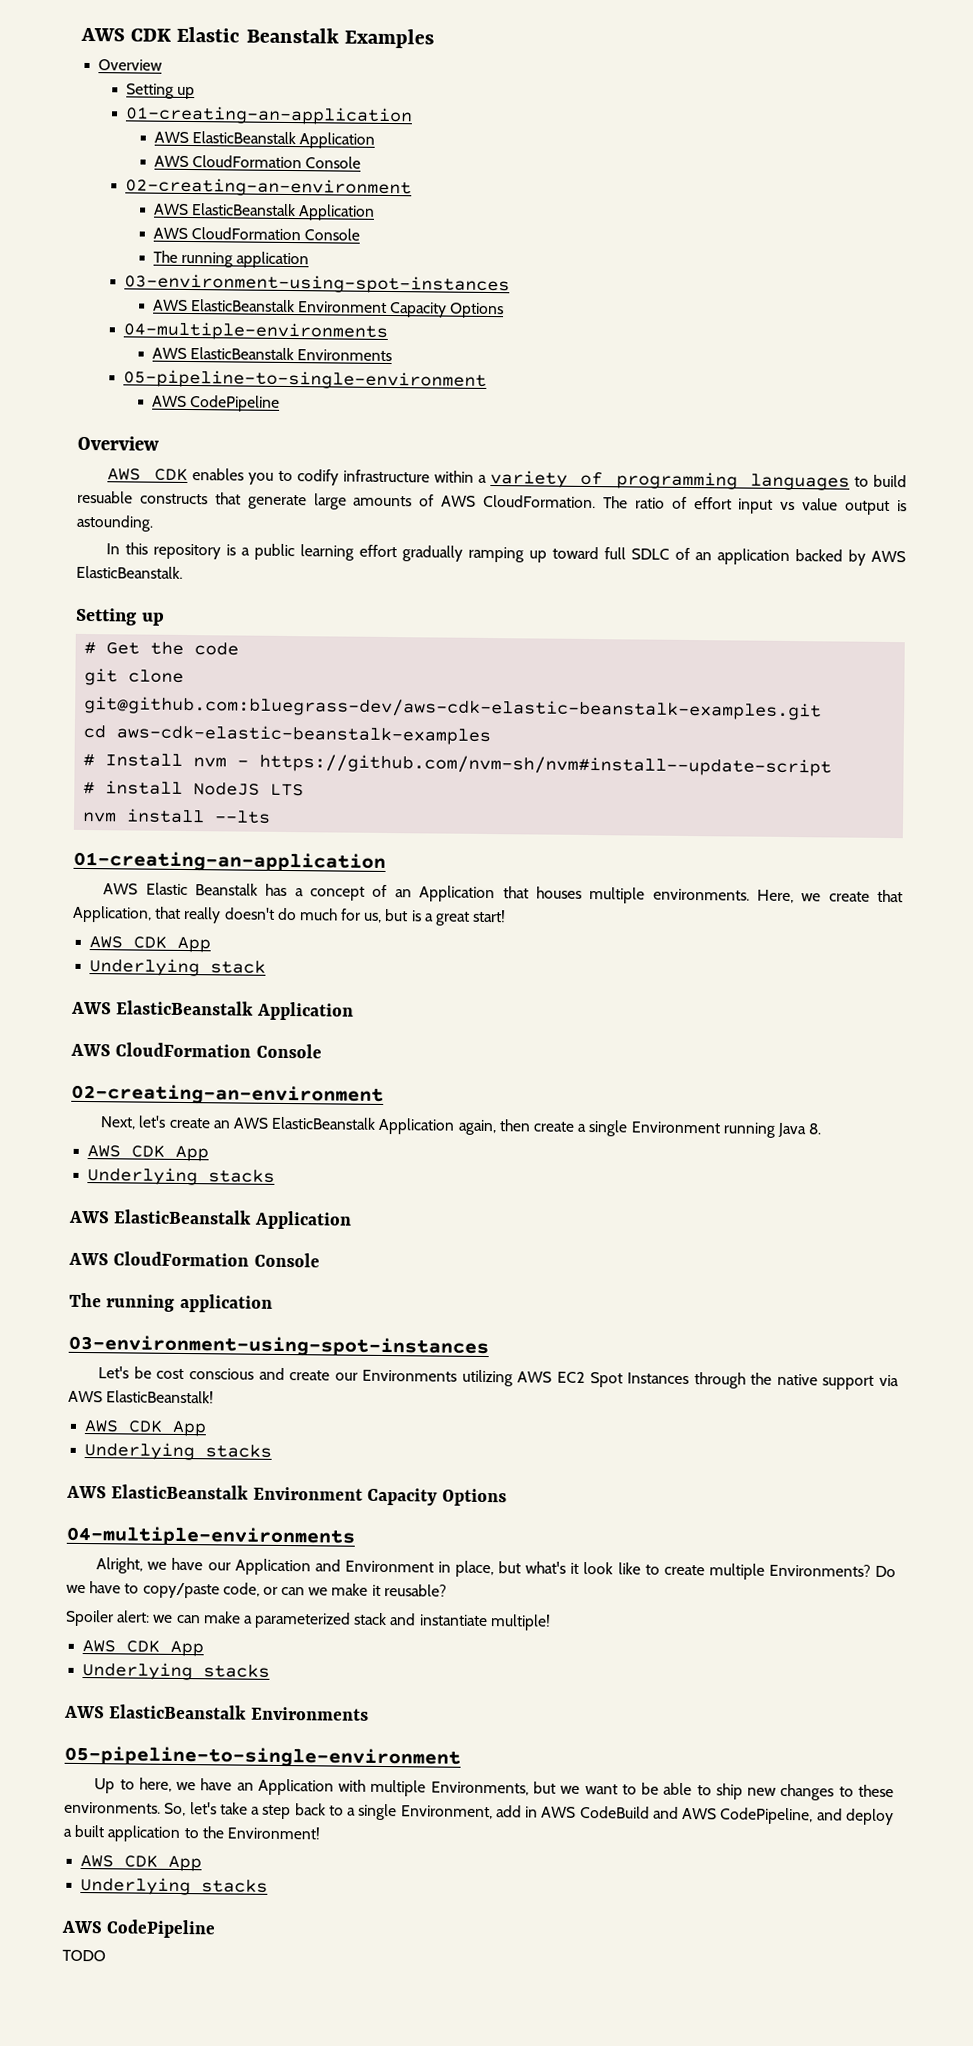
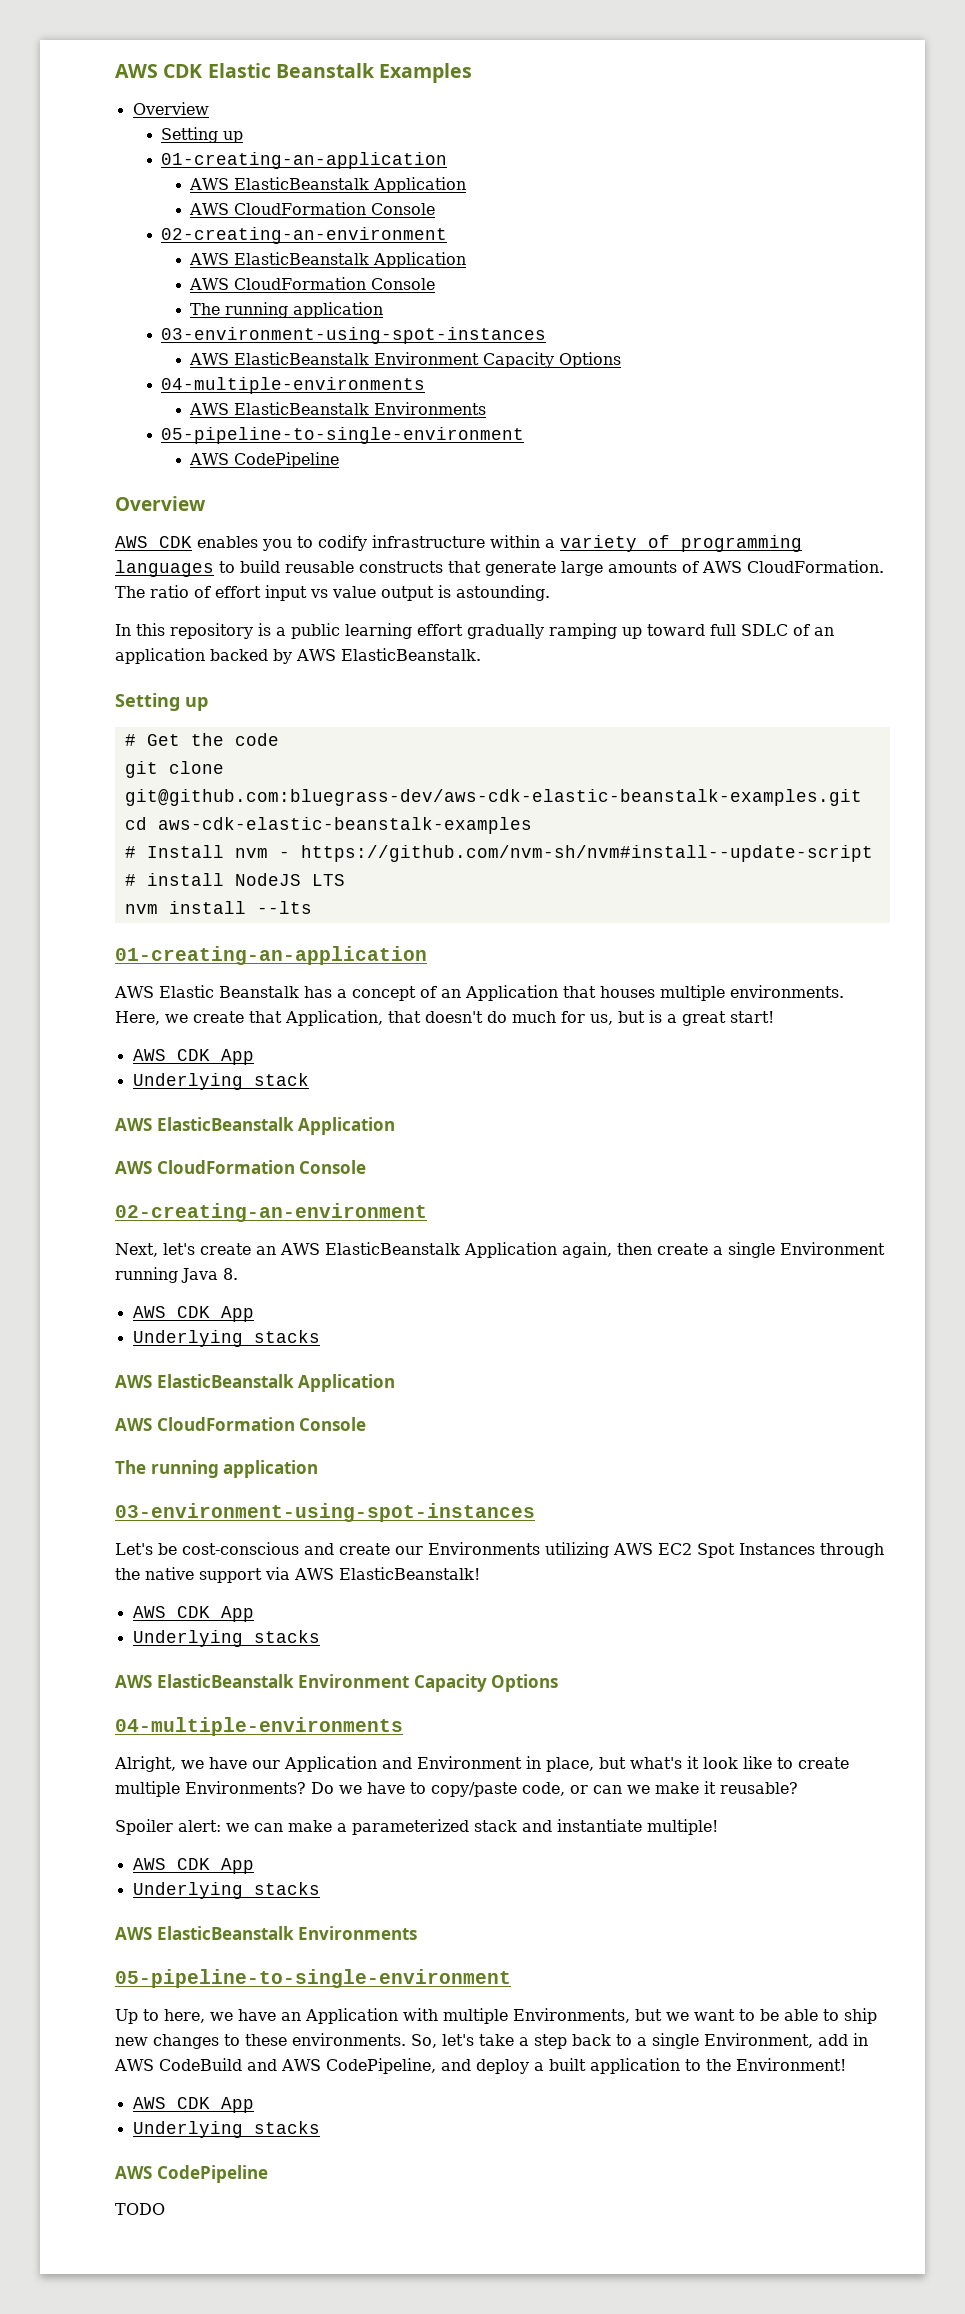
- AWS CDK enables you to codify infrastructure within a variety of programming languages to build resuable constructs that generate large amounts of AWS CloudFormation.
+ AWS CDK enables you to codify infrastructure within a variety of programming languages to build reusable constructs that generate large amounts of AWS CloudFormation.
- Here, we create that Application, that really doesn't do much for us, but is a great start!
+ Here, we create that Application, that doesn't do much for us, but is a great start!
- Let's be cost conscious and create our Environments utilizing AWS EC2 Spot Instances through the native support via AWS ElasticBeanstalk!
+ Let's be cost-conscious and create our Environments utilizing AWS EC2 Spot Instances through the native support via AWS ElasticBeanstalk!

